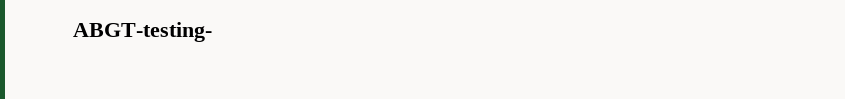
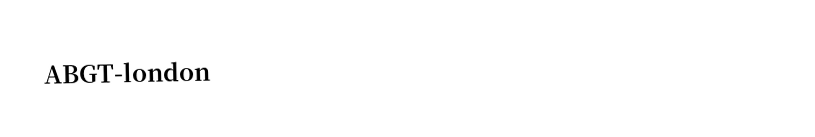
- ABGT-testing-
+ ABGT-london

